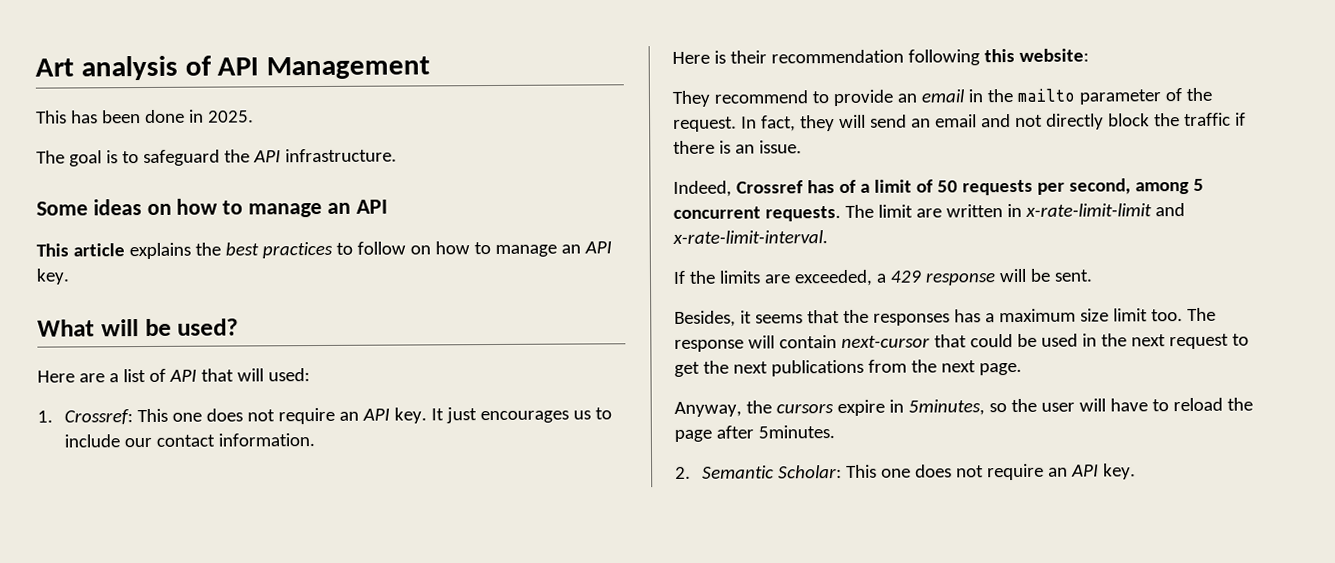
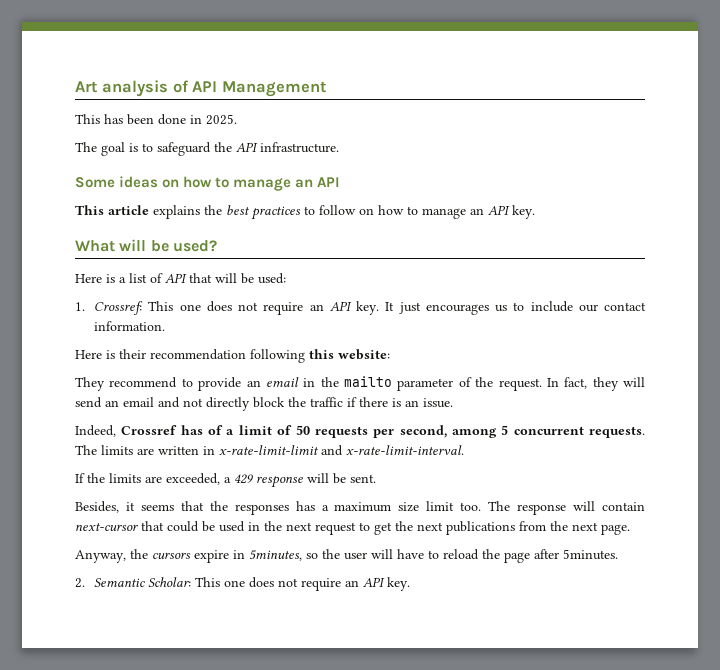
- Here are a list of API that will used:
+ Here is a list of API that will be used:
- The limit are written in x-rate-limit-limit and x-rate-limit-interval.
+ The limits are written in x-rate-limit-limit and x-rate-limit-interval.

